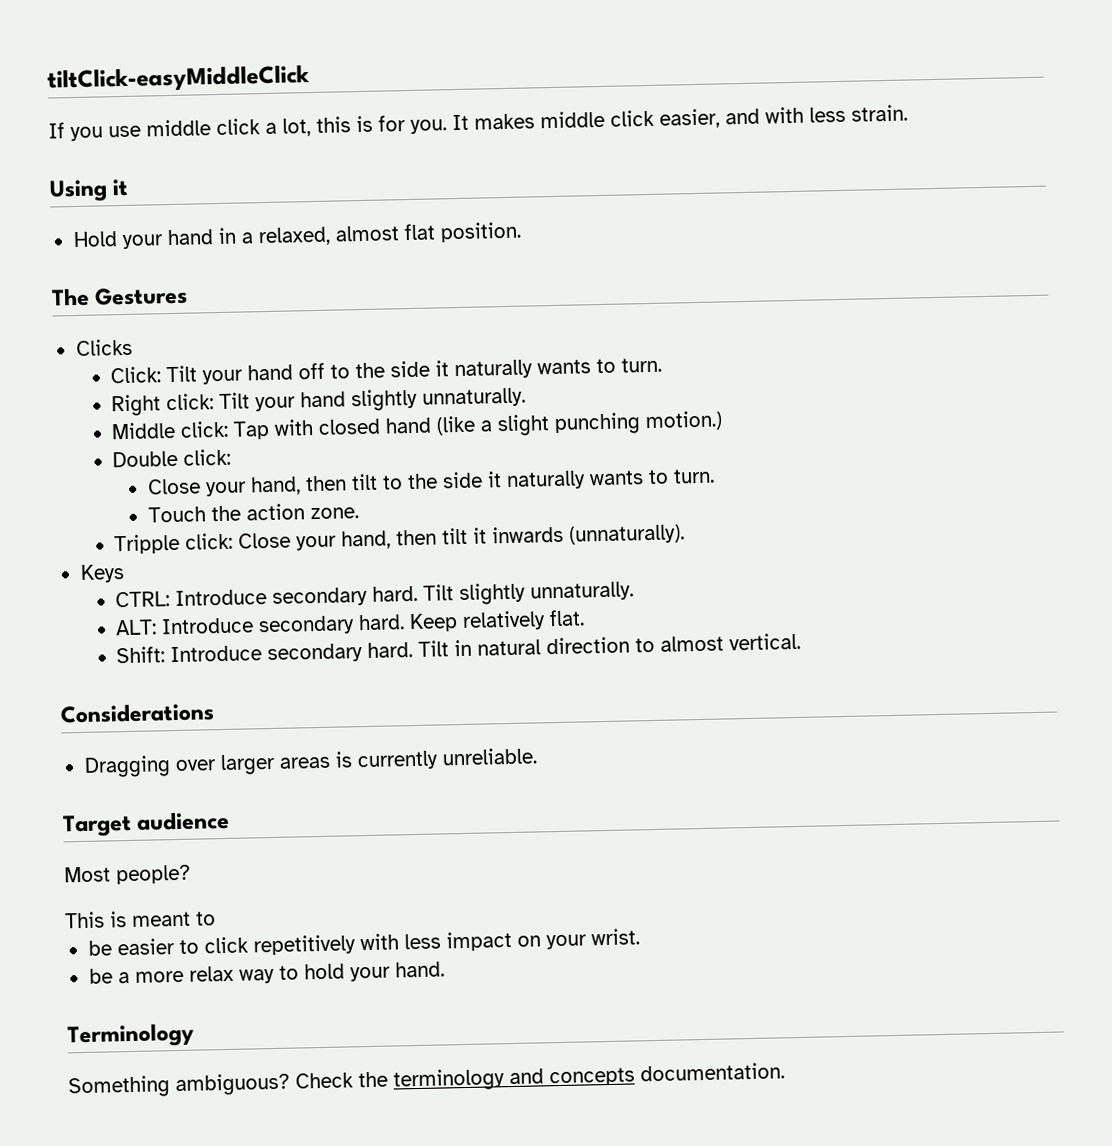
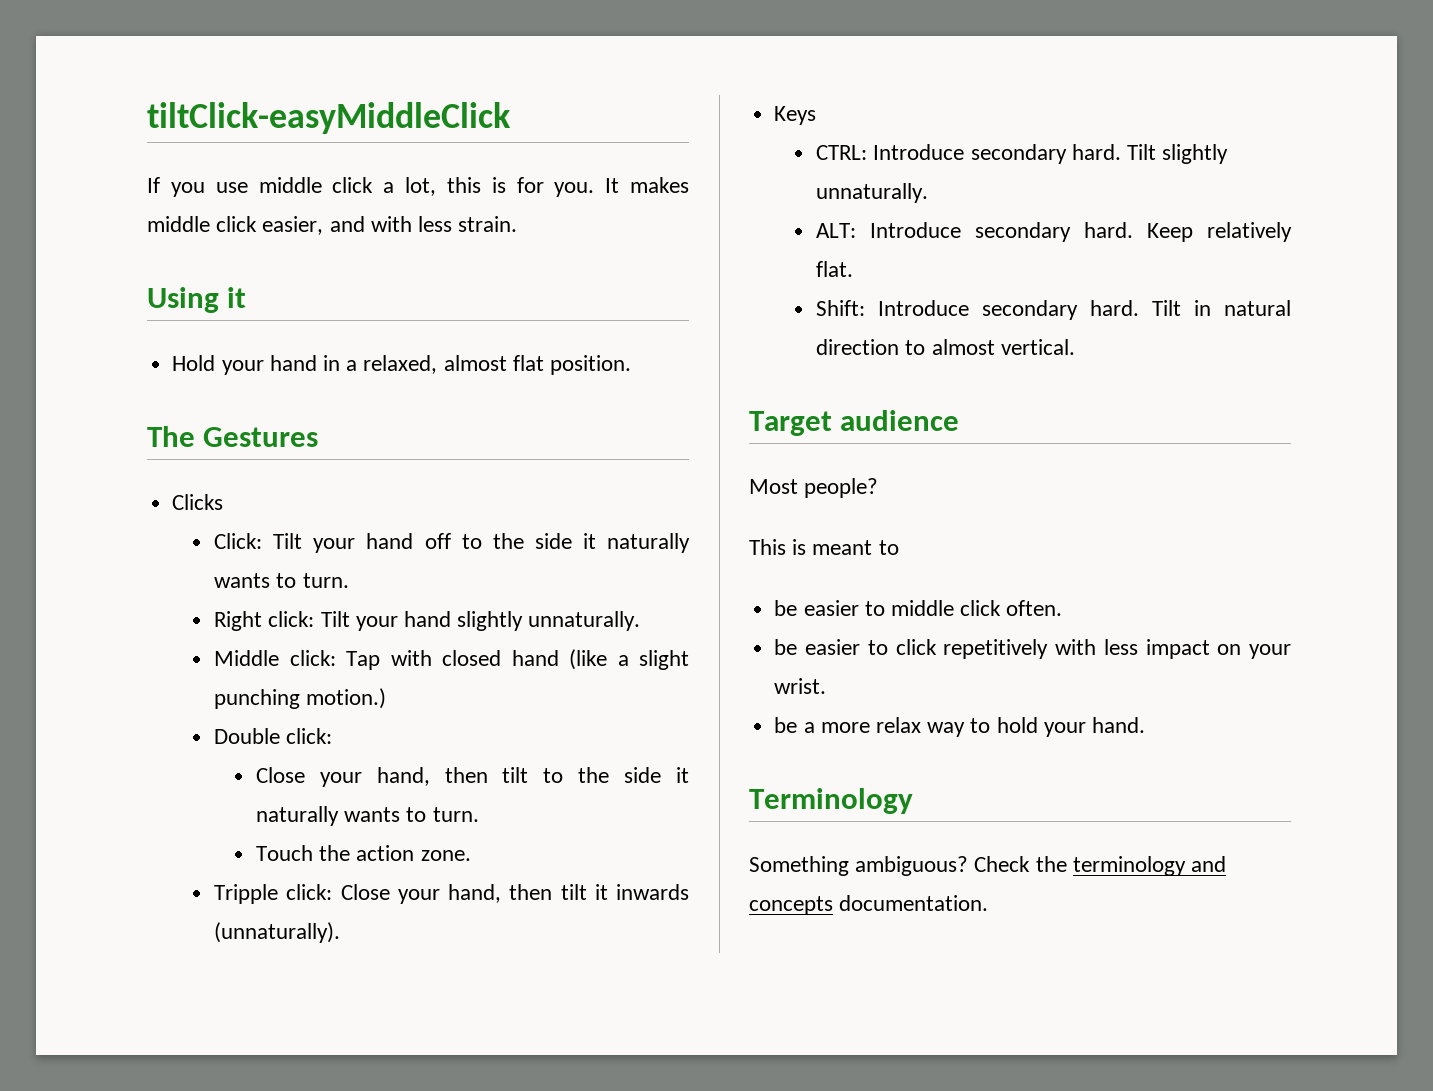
- Considerations
- Dragging over larger areas is currently unreliable.
+ be easier to middle click often.

